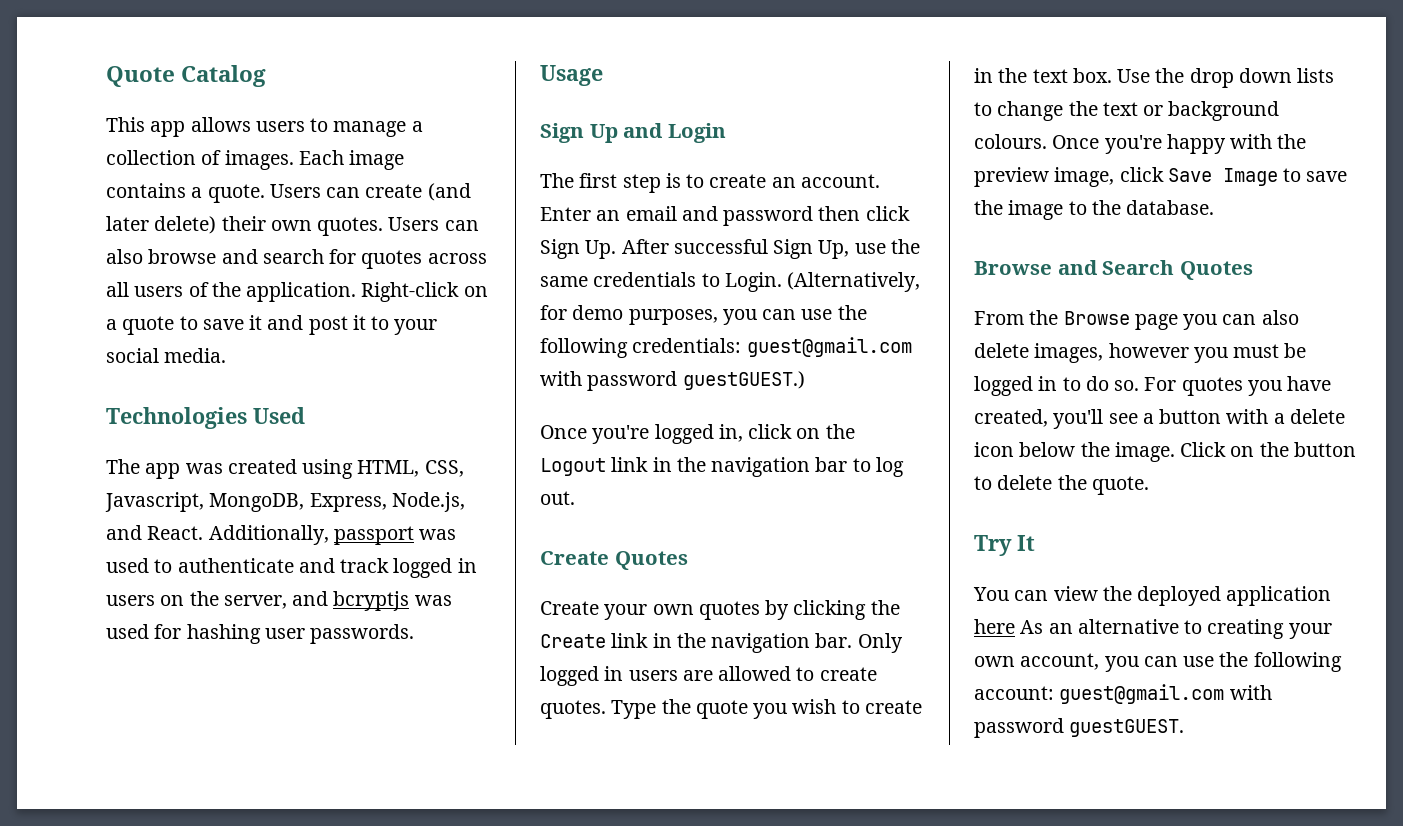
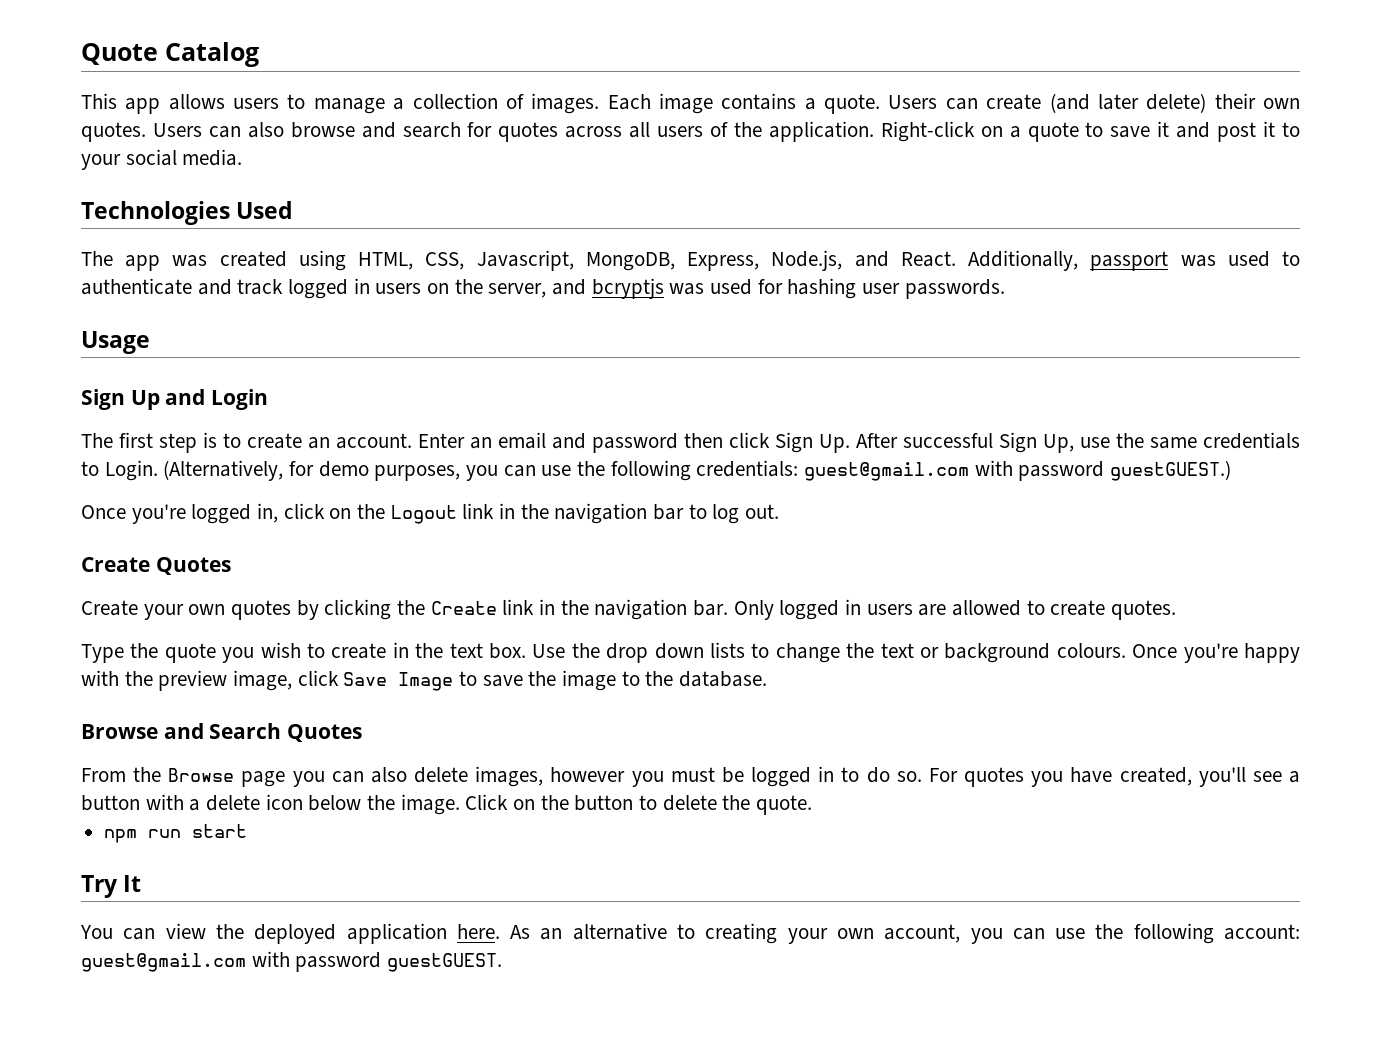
- Only logged in users are allowed to create quotes. Type the quote you wish to create in the text box.
+ Only logged in users are allowed to create quotes.
+ Type the quote you wish to create in the text box.
+ npm run start
- You can view the deployed application here As an alternative to creating your own account, you can use the following account: guest@gmail.com with password guestGUEST.
+ You can view the deployed application here. As an alternative to creating your own account, you can use the following account: guest@gmail.com with password guestGUEST.

